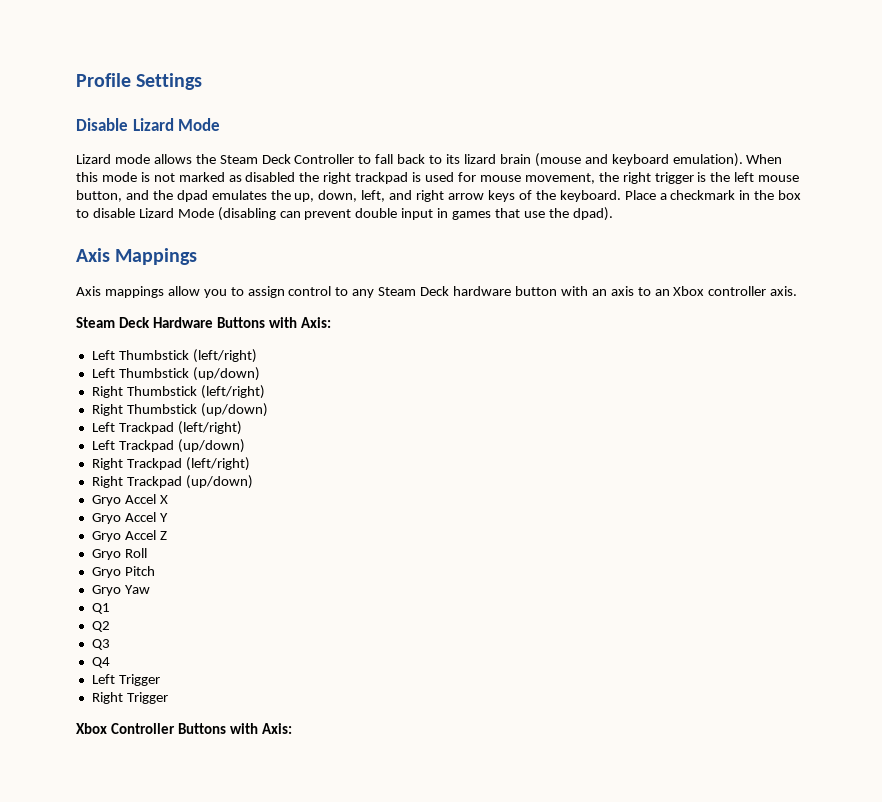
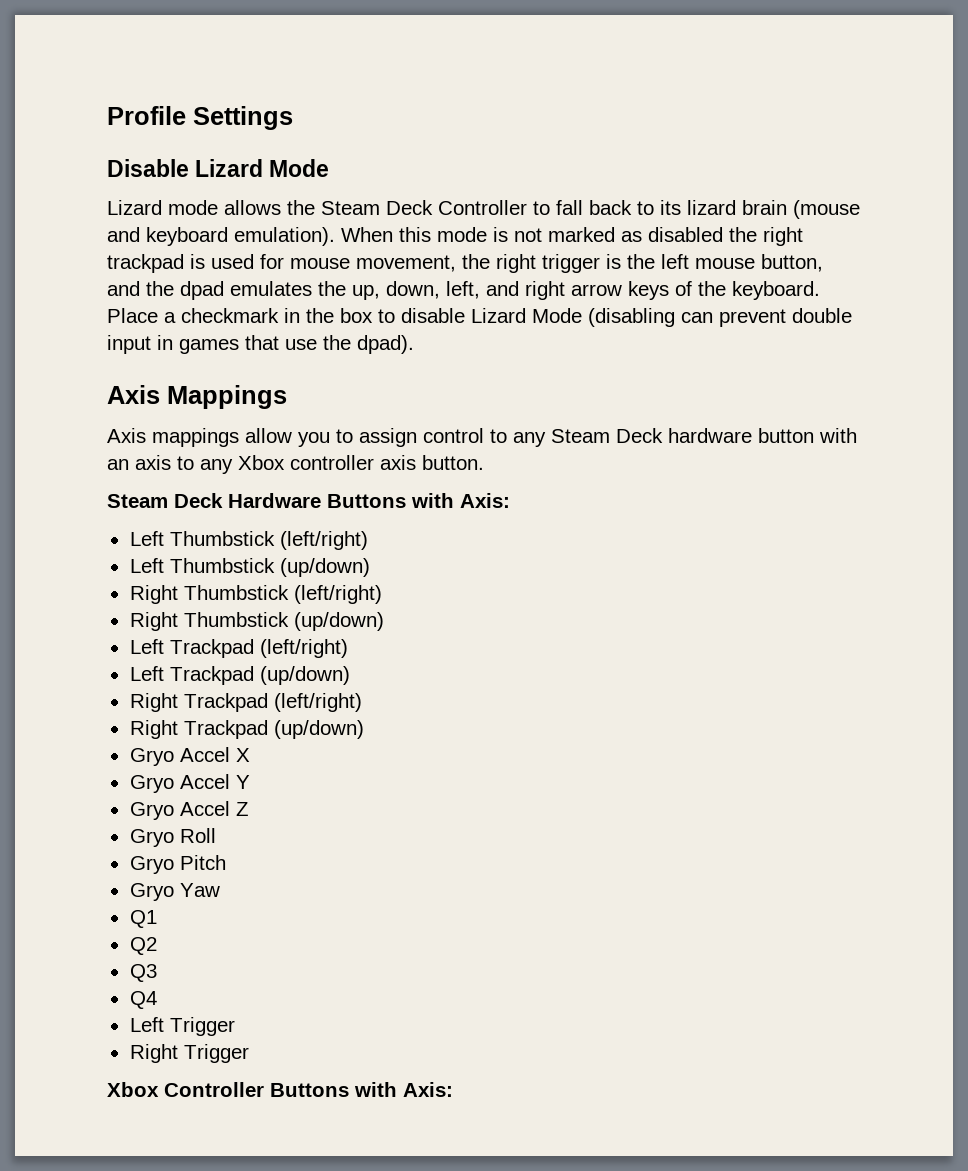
- Axis mappings allow you to assign control to any Steam Deck hardware button with an axis to an Xbox controller axis.
+ Axis mappings allow you to assign control to any Steam Deck hardware button with an axis to any Xbox controller axis button.

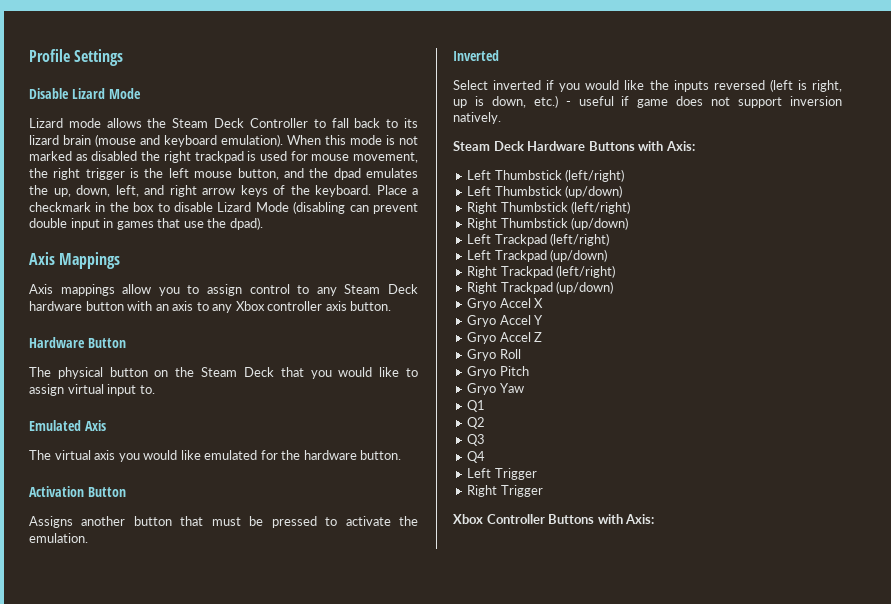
+ Hardware Button
+ The physical button on the Steam Deck that you would like to assign virtual input to.
+ Emulated Axis
+ The virtual axis you would like emulated for the hardware button.
+ Activation Button
+ Assigns another button that must be pressed to activate the emulation.
+ Inverted
+ Select inverted if you would like the inputs reversed (left is right, up is down, etc.) - useful if game does not support inversion natively.

